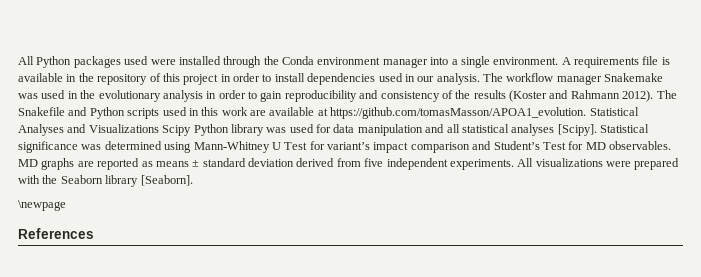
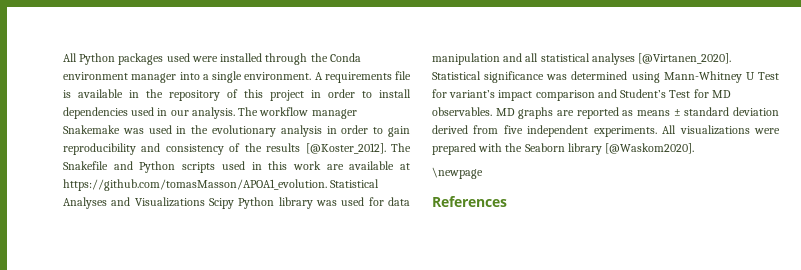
- The workflow manager Snakemake was used in the evolutionary analysis in order to gain reproducibility and consistency of the results (Koster and Rahmann 2012).
+ The workflow manager Snakemake was used in the evolutionary analysis in order to gain reproducibility and consistency of the results [@Koster_2012].
- The Snakefile and Python scripts used in this work are available at https://github.com/tomasMasson/APOA1_evolution. Statistical Analyses and Visualizations Scipy Python library was used for data manipulation and all statistical analyses [Scipy].
+ The Snakefile and Python scripts used in this work are available at https://github.com/tomasMasson/APOA1_evolution. Statistical Analyses and Visualizations Scipy Python library was used for data manipulation and all statistical analyses [@Virtanen_2020].
- All visualizations were prepared with the Seaborn library [Seaborn].
+ All visualizations were prepared with the Seaborn library [@Waskom2020].

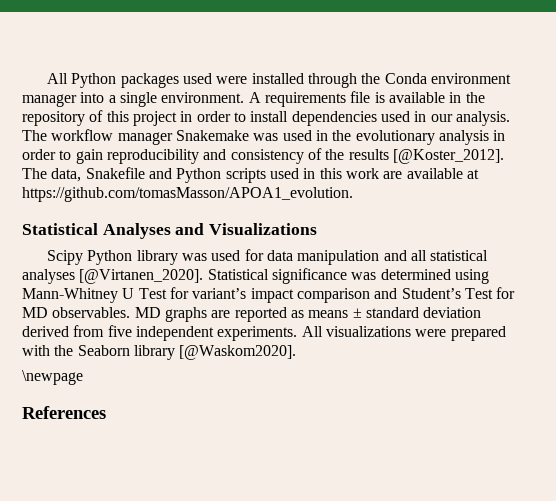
- The Snakefile and Python scripts used in this work are available at https://github.com/tomasMasson/APOA1_evolution. Statistical Analyses and Visualizations Scipy Python library was used for data manipulation and all statistical analyses [@Virtanen_2020].
+ The data, Snakefile and Python scripts used in this work are available at https://github.com/tomasMasson/APOA1_evolution.
+ Statistical Analyses and Visualizations
+ Scipy Python library was used for data manipulation and all statistical analyses [@Virtanen_2020].

